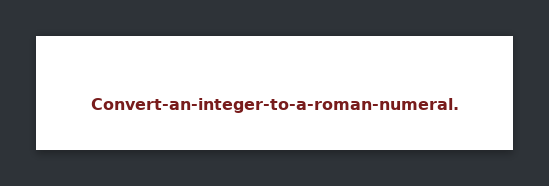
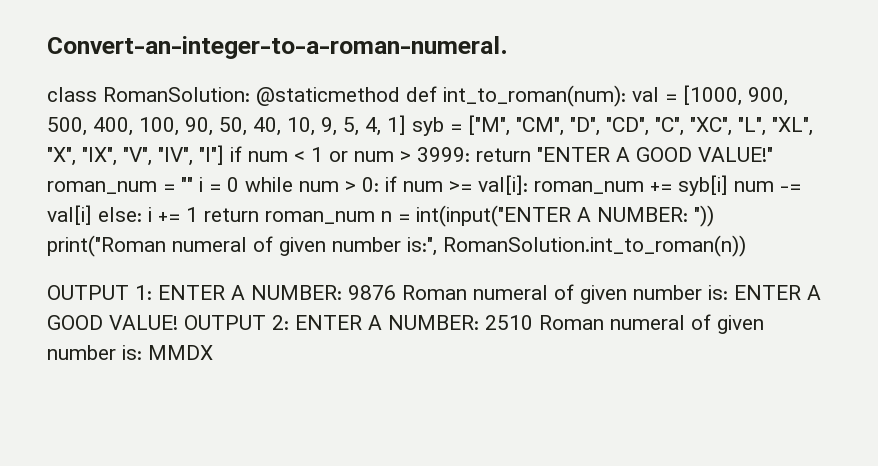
+ class RomanSolution: @staticmethod def int_to_roman(num): val = [1000, 900, 500, 400, 100, 90, 50, 40, 10, 9, 5, 4, 1] syb = ["M", "CM", "D", "CD", "C", "XC", "L", "XL", "X", "IX", "V", "IV", "I"] if num < 1 or num > 3999: return "ENTER A GOOD VALUE!" roman_num = "" i = 0 while num > 0: if num >= val[i]: roman_num += syb[i] num -= val[i] else: i += 1 return roman_num n = int(input("ENTER A NUMBER: ")) print("Roman numeral of given number is:", RomanSolution.int_to_roman(n))
+ OUTPUT 1: ENTER A NUMBER: 9876 Roman numeral of given number is: ENTER A GOOD VALUE! OUTPUT 2: ENTER A NUMBER: 2510 Roman numeral of given number is: MMDX

